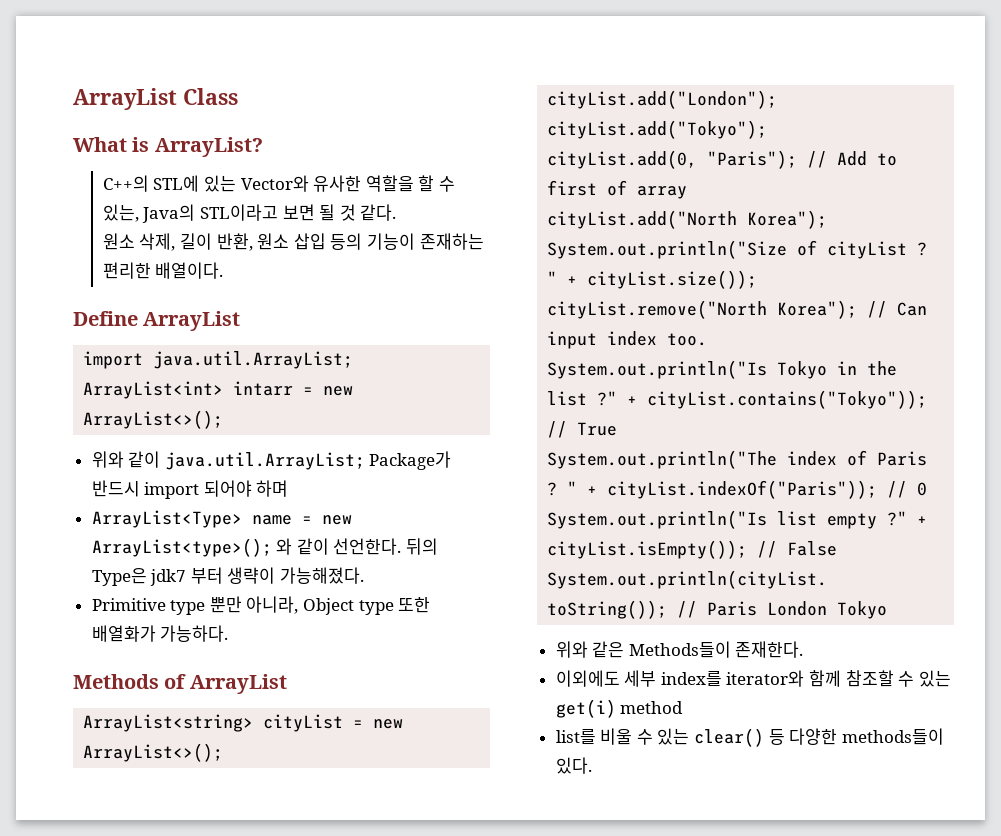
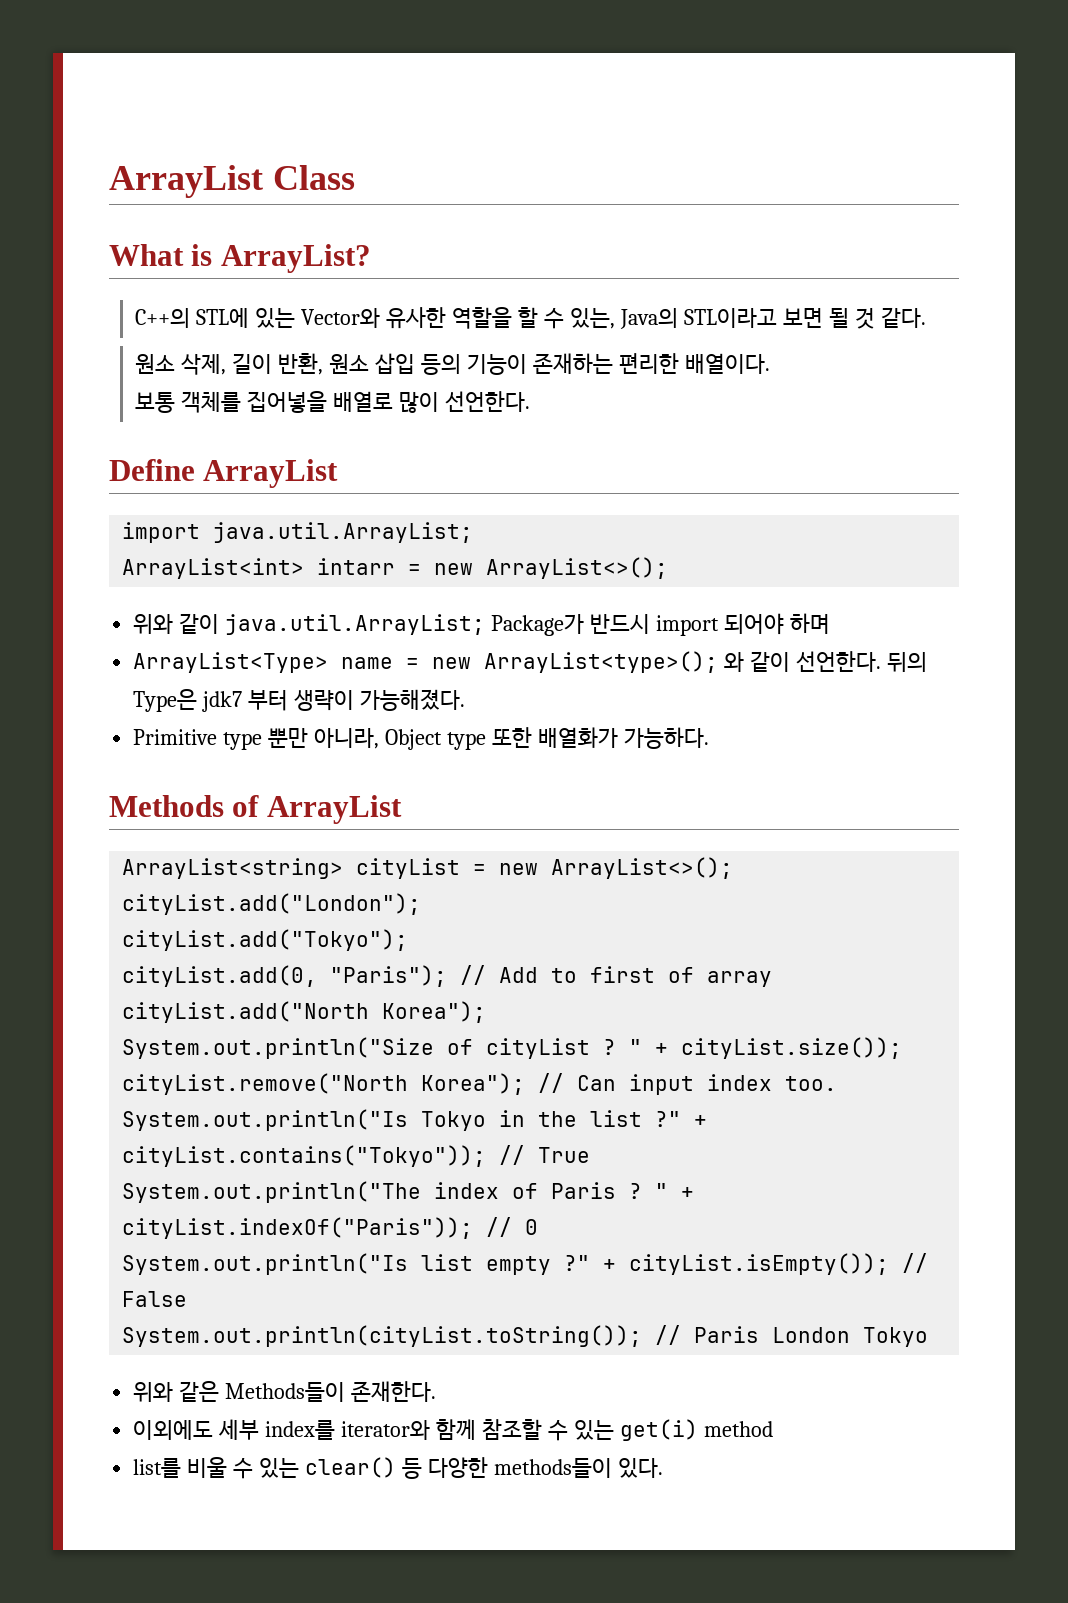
+ 보통 객체를 집어넣을 배열로 많이 선언한다.

